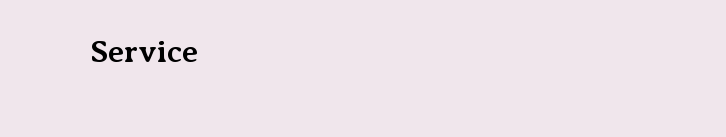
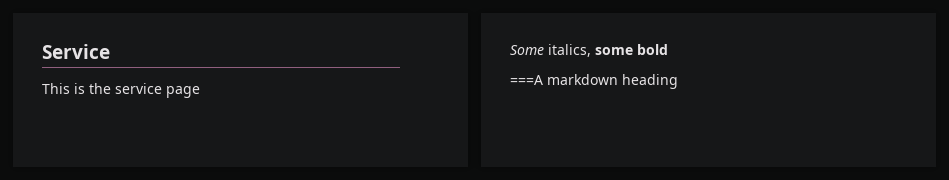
+ This is the service page
+ Some italics, some bold
+ ===A markdown heading

